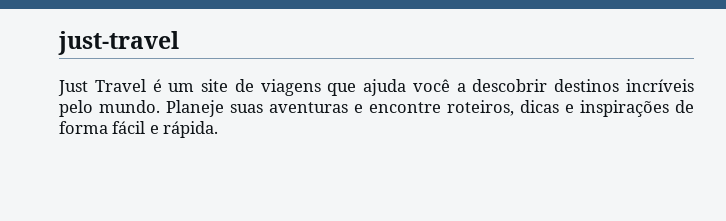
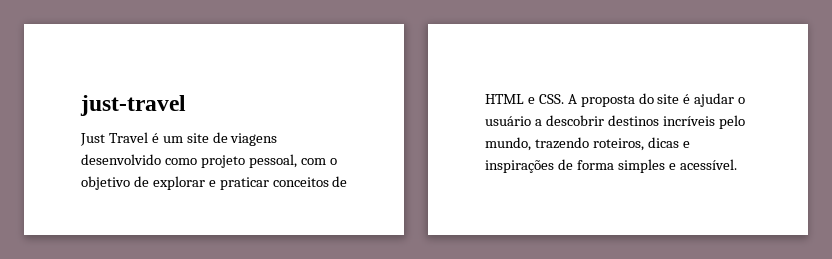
- Just Travel é um site de viagens que ajuda você a descobrir destinos incríveis pelo mundo. Planeje suas aventuras e encontre roteiros, dicas e inspirações de forma fácil e rápida.
+ Just Travel é um site de viagens desenvolvido como projeto pessoal, com o objetivo de explorar e praticar conceitos de HTML e CSS. A proposta do site é ajudar o usuário a descobrir destinos incríveis pelo mundo, trazendo roteiros, dicas e inspirações de forma simples e acessível.

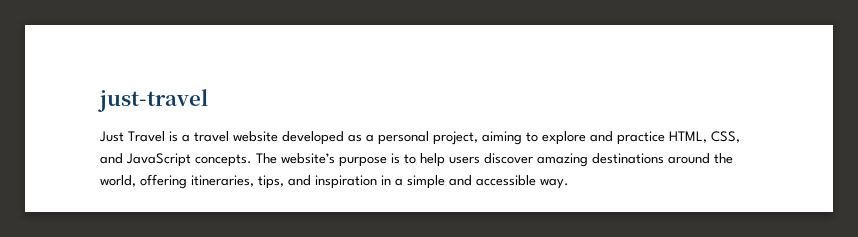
- Just Travel é um site de viagens desenvolvido como projeto pessoal, com o objetivo de explorar e praticar conceitos de HTML e CSS. A proposta do site é ajudar o usuário a descobrir destinos incríveis pelo mundo, trazendo roteiros, dicas e inspirações de forma simples e acessível.
+ Just Travel is a travel website developed as a personal project, aiming to explore and practice HTML, CSS, and JavaScript concepts. The website’s purpose is to help users discover amazing destinations around the world, offering itineraries, tips, and inspiration in a simple and accessible way.

